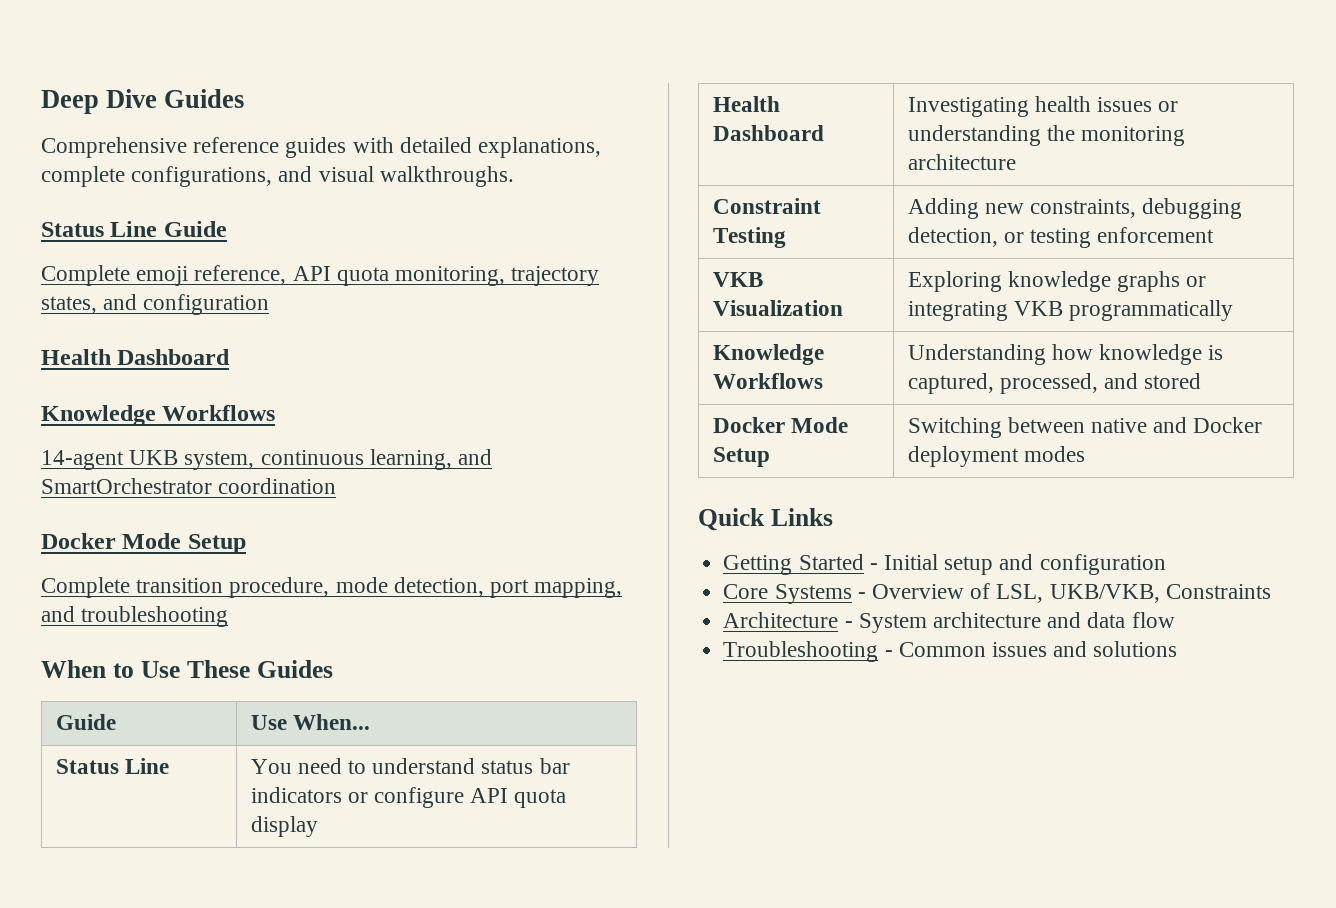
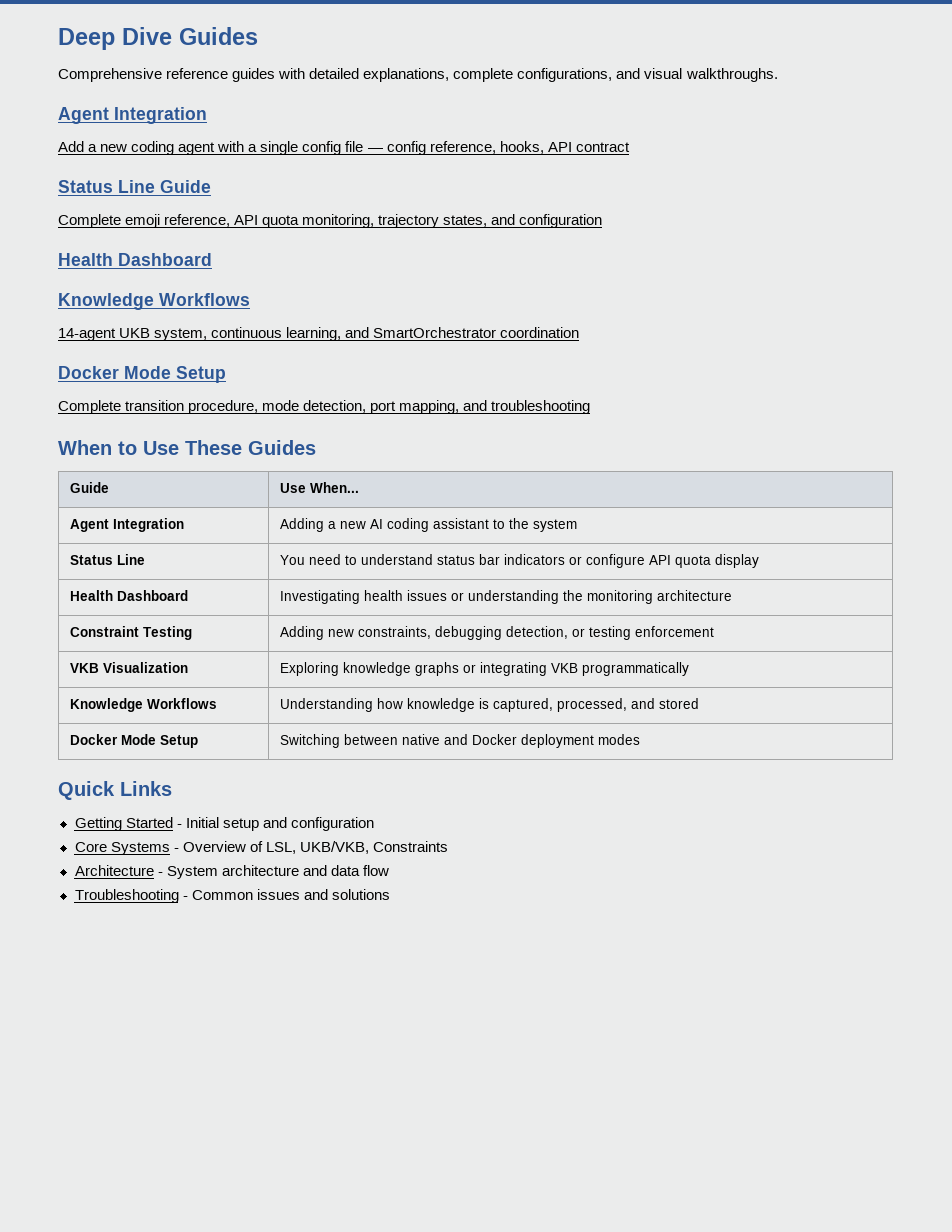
  Comprehensive reference guides with detailed explanations, complete configurations, and visual walkthroughs.
+ Agent Integration
+ Add a new coding agent with a single config file — config reference, hooks, API contract
+ Agent Integration | Adding a new AI coding assistant to the system

